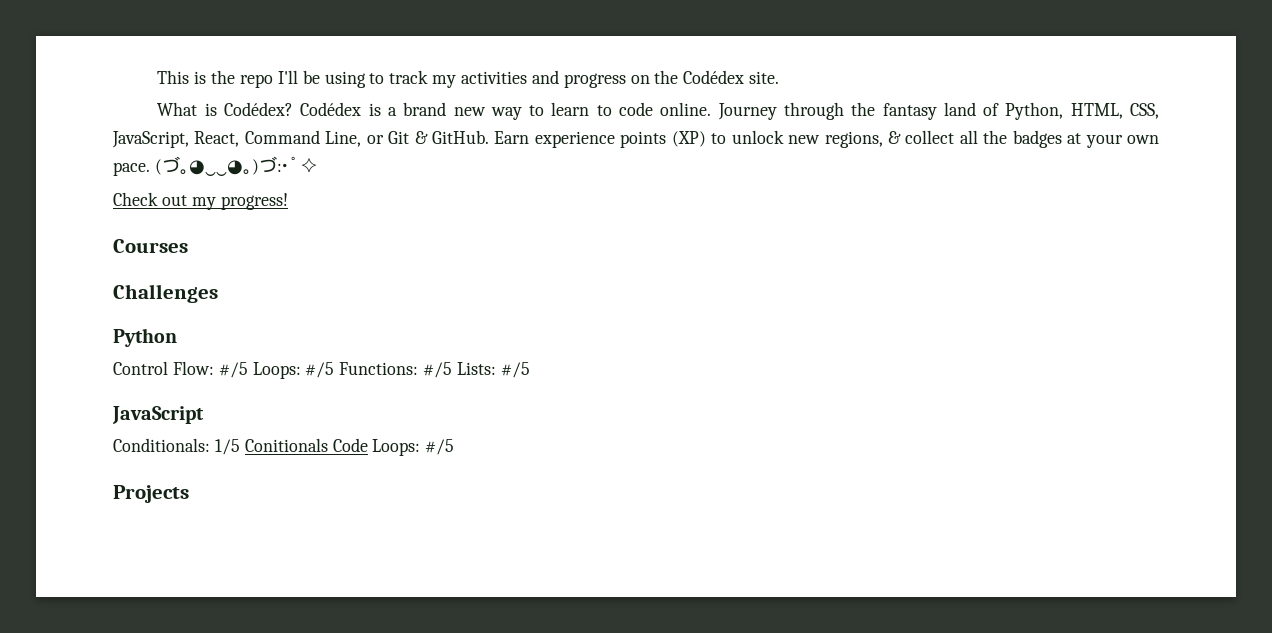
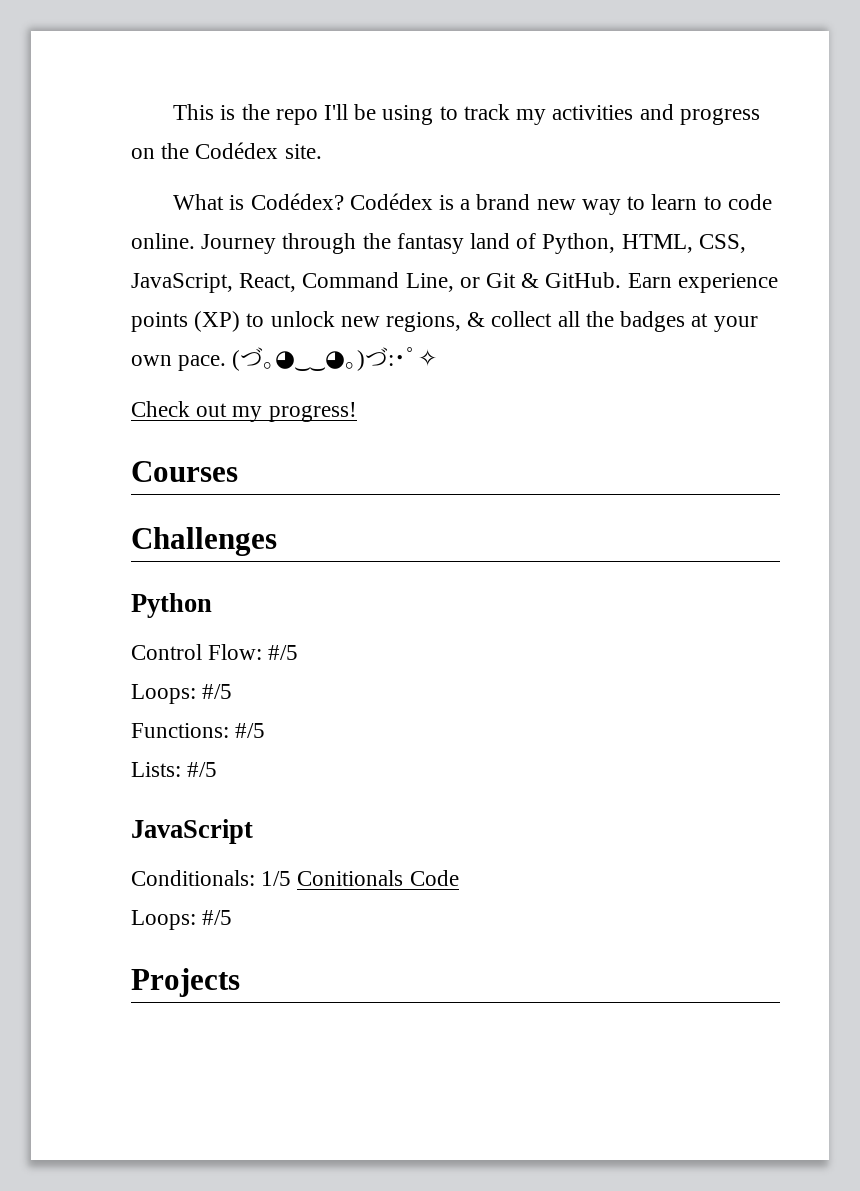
- Control Flow: #/5 Loops: #/5 Functions: #/5 Lists: #/5
+ Control Flow: #/5
+ Loops: #/5
+ Functions: #/5
+ Lists: #/5
- Conditionals: 1/5 Conitionals Code Loops: #/5
+ Conditionals: 1/5 Conitionals Code
+ Loops: #/5

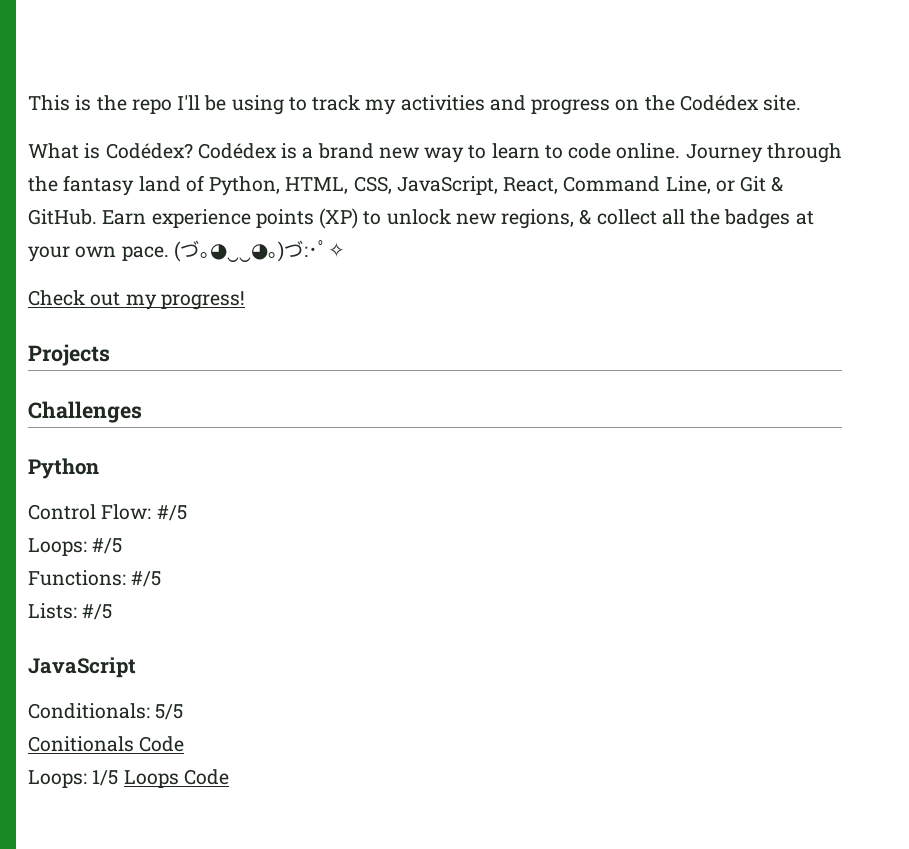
- Courses
+ Projects
- Conditionals: 1/5 Conitionals Code
- Loops: #/5
- Projects
+ Conditionals: 5/5
+ Conitionals Code
+ Loops: 1/5 Loops Code

